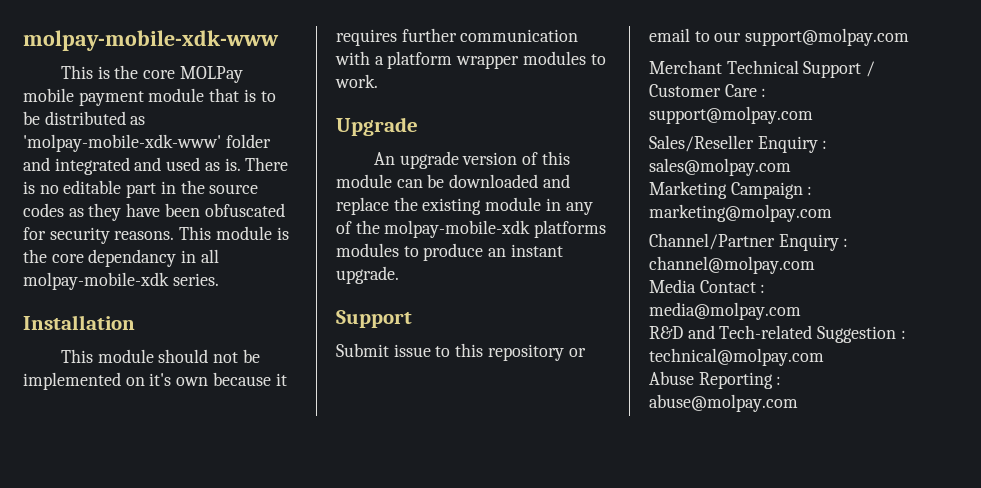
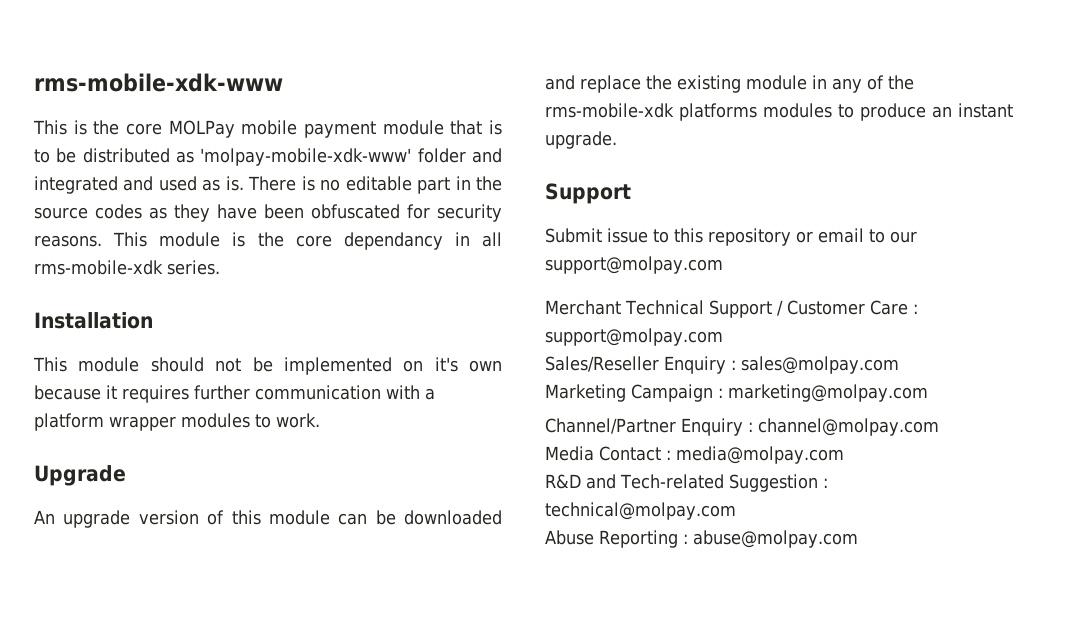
- molpay-mobile-xdk-www
+ rms-mobile-xdk-www
- This module is the core dependancy in all molpay-mobile-xdk series.
+ This module is the core dependancy in all rms-mobile-xdk series.
- An upgrade version of this module can be downloaded and replace the existing module in any of the molpay-mobile-xdk platforms modules to produce an instant upgrade.
+ An upgrade version of this module can be downloaded and replace the existing module in any of the rms-mobile-xdk platforms modules to produce an instant upgrade.

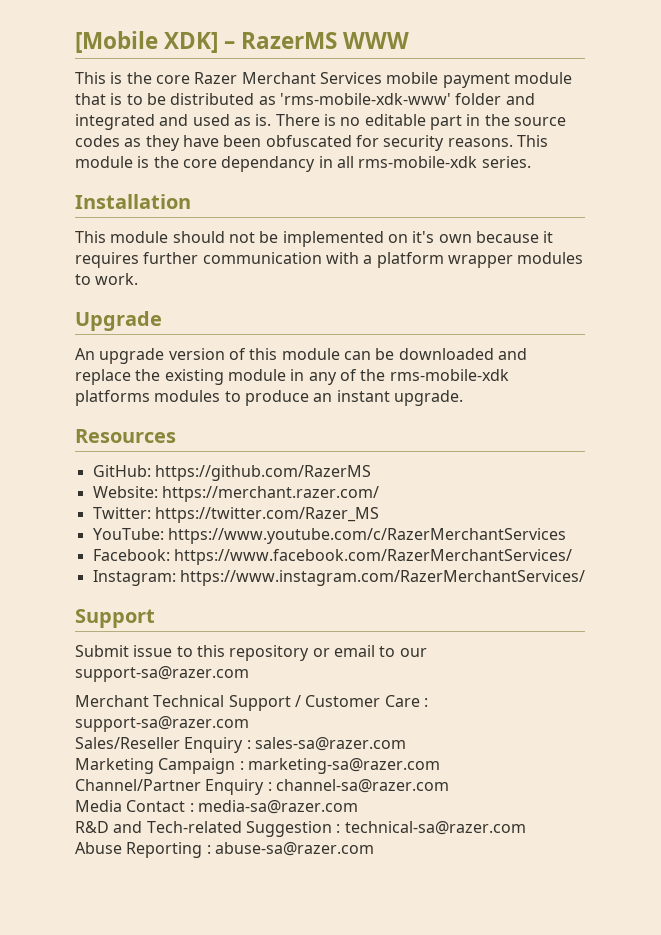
- rms-mobile-xdk-www
+ [Mobile XDK] – RazerMS WWW
- This is the core MOLPay mobile payment module that is to be distributed as 'molpay-mobile-xdk-www' folder and integrated and used as is.
+ This is the core Razer Merchant Services mobile payment module that is to be distributed as 'rms-mobile-xdk-www' folder and integrated and used as is.
+ Resources
+ GitHub: https://github.com/RazerMS
+ Website: https://merchant.razer.com/
+ Twitter: https://twitter.com/Razer_MS
+ YouTube: https://www.youtube.com/c/RazerMerchantServices
+ Facebook: https://www.facebook.com/RazerMerchantServices/
+ Instagram: https://www.instagram.com/RazerMerchantServices/
- Submit issue to this repository or email to our support@molpay.com
+ Submit issue to this repository or email to our support-sa@razer.com
- Merchant Technical Support / Customer Care : support@molpay.com
+ Merchant Technical Support / Customer Care : support-sa@razer.com
- Sales/Reseller Enquiry : sales@molpay.com
+ Sales/Reseller Enquiry : sales-sa@razer.com
- Marketing Campaign : marketing@molpay.com
+ Marketing Campaign : marketing-sa@razer.com
- Channel/Partner Enquiry : channel@molpay.com
+ Channel/Partner Enquiry : channel-sa@razer.com
- Media Contact : media@molpay.com
+ Media Contact : media-sa@razer.com
- R&D and Tech-related Suggestion : technical@molpay.com
+ R&D and Tech-related Suggestion : technical-sa@razer.com
- Abuse Reporting : abuse@molpay.com
+ Abuse Reporting : abuse-sa@razer.com

